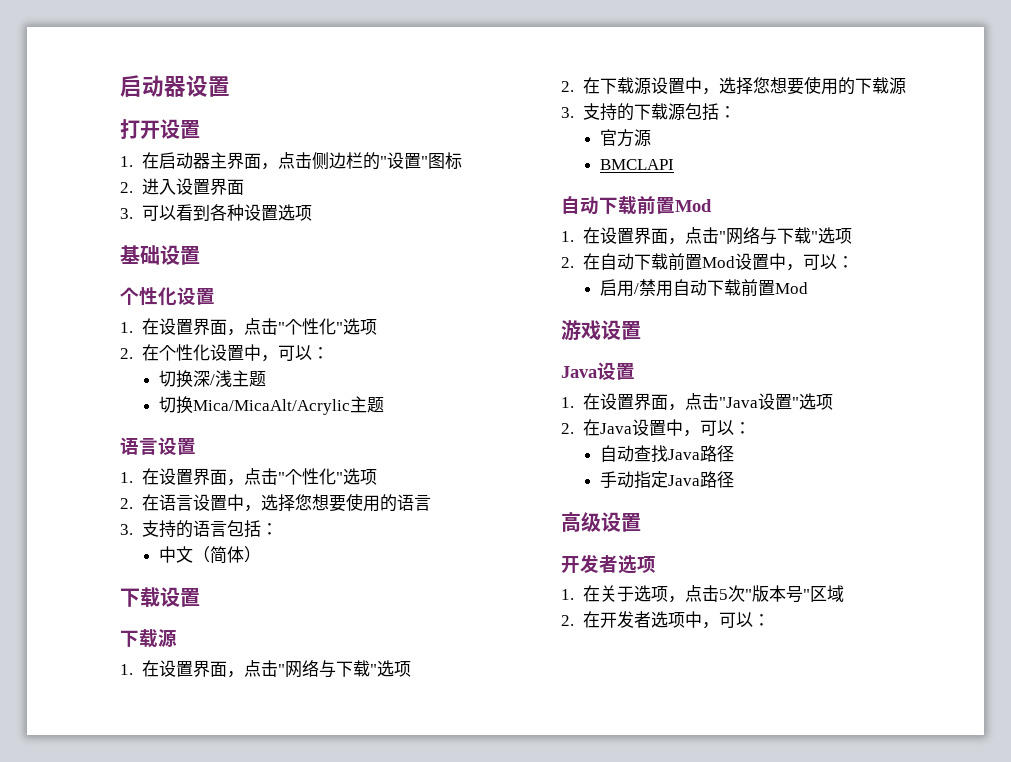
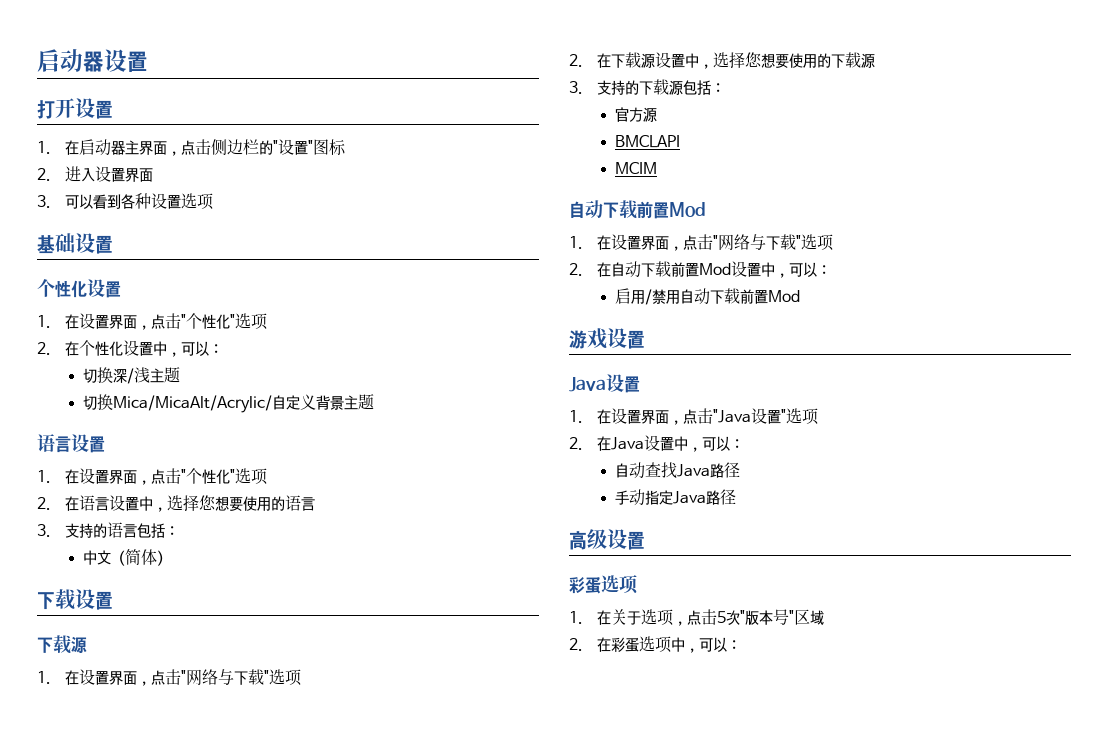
- 切换Mica/MicaAlt/Acrylic主题
+ 切换Mica/MicaAlt/Acrylic/自定义背景主题
+ MCIM
  高级设置
- 开发者选项
+ 彩蛋选项
- 2.在开发者选项中，可以：
+ 2.在彩蛋选项中，可以：

